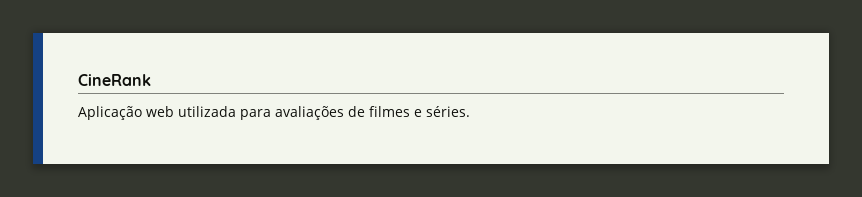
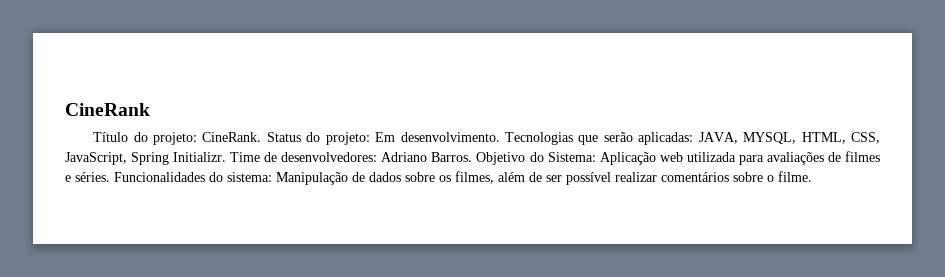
- Aplicação web utilizada para avaliações de filmes e séries.
+ Título do projeto: CineRank. Status do projeto: Em desenvolvimento. Tecnologias que serão aplicadas: JAVA, MYSQL, HTML, CSS, JavaScript, Spring Initializr. Time de desenvolvedores: Adriano Barros. Objetivo do Sistema: Aplicação web utilizada para avaliações de filmes e séries.
+ Funcionalidades do sistema: Manipulação de dados sobre os filmes, além de ser possível realizar comentários sobre o filme.

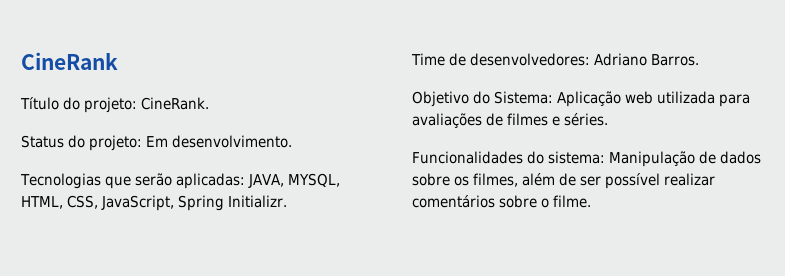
- Título do projeto: CineRank. Status do projeto: Em desenvolvimento. Tecnologias que serão aplicadas: JAVA, MYSQL, HTML, CSS, JavaScript, Spring Initializr. Time de desenvolvedores: Adriano Barros. Objetivo do Sistema: Aplicação web utilizada para avaliações de filmes e séries. Funcionalidades do sistema: Manipulação de dados sobre os filmes, além de ser possível realizar comentários sobre o filme.
+ Título do projeto: CineRank.
+ Status do projeto: Em desenvolvimento.
+ Tecnologias que serão aplicadas: JAVA, MYSQL, HTML, CSS, JavaScript, Spring Initializr.
+ Time de desenvolvedores: Adriano Barros.
+ Objetivo do Sistema: Aplicação web utilizada para avaliações de filmes e séries.
+ Funcionalidades do sistema: Manipulação de dados sobre os filmes, além de ser possível realizar comentários sobre o filme.

